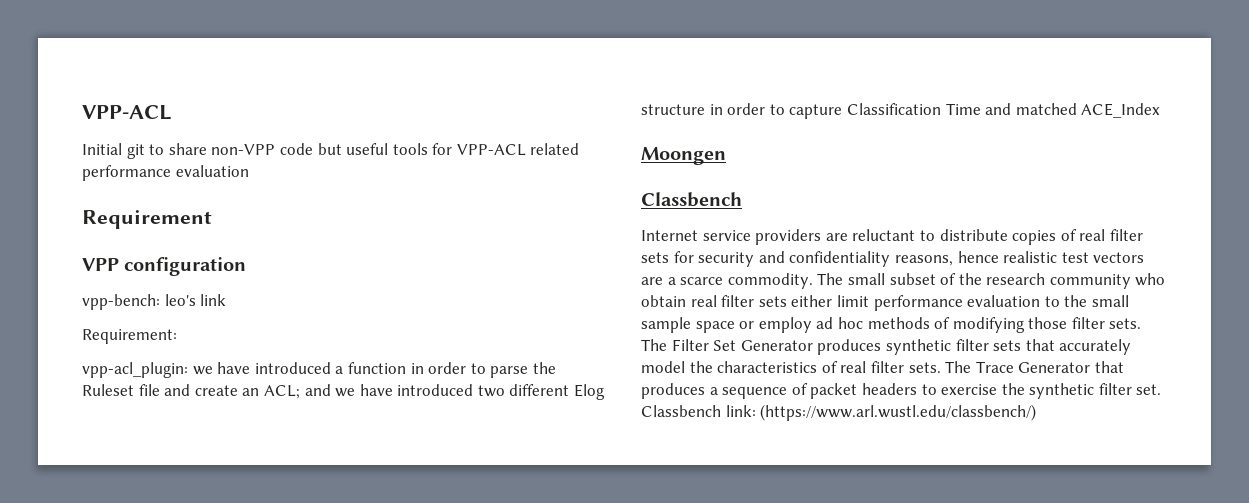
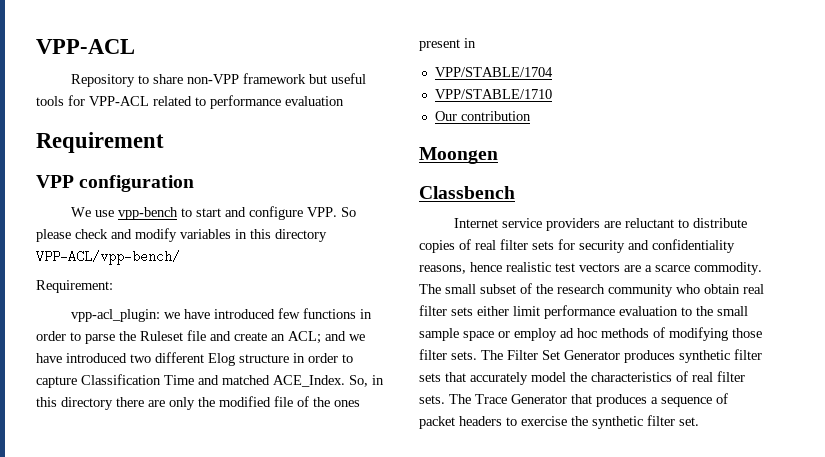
- Initial git to share non-VPP code but useful tools for VPP-ACL related performance evaluation
+ Repository to share non-VPP framework but useful tools for VPP-ACL related to performance evaluation
- vpp-bench: leo's link
+ We use vpp-bench to start and configure VPP. So please check and modify variables in this directory VPP-ACL/vpp-bench/
- vpp-acl_plugin: we have introduced a function in order to parse the Ruleset file and create an ACL; and we have introduced two different Elog structure in order to capture Classification Time and matched ACE_Index
+ vpp-acl_plugin: we have introduced few functions in order to parse the Ruleset file and create an ACL; and we have introduced two different Elog structure in order to capture Classification Time and matched ACE_Index. So, in this directory there are only the modified file of the ones present in
+ VPP/STABLE/1704
+ VPP/STABLE/1710
+ Our contribution
- Classbench link: (https://www.arl.wustl.edu/classbench/)

